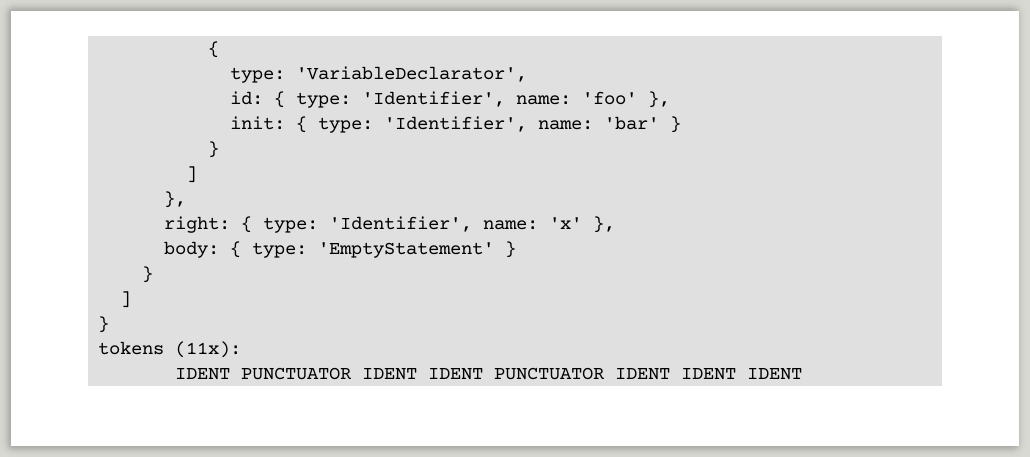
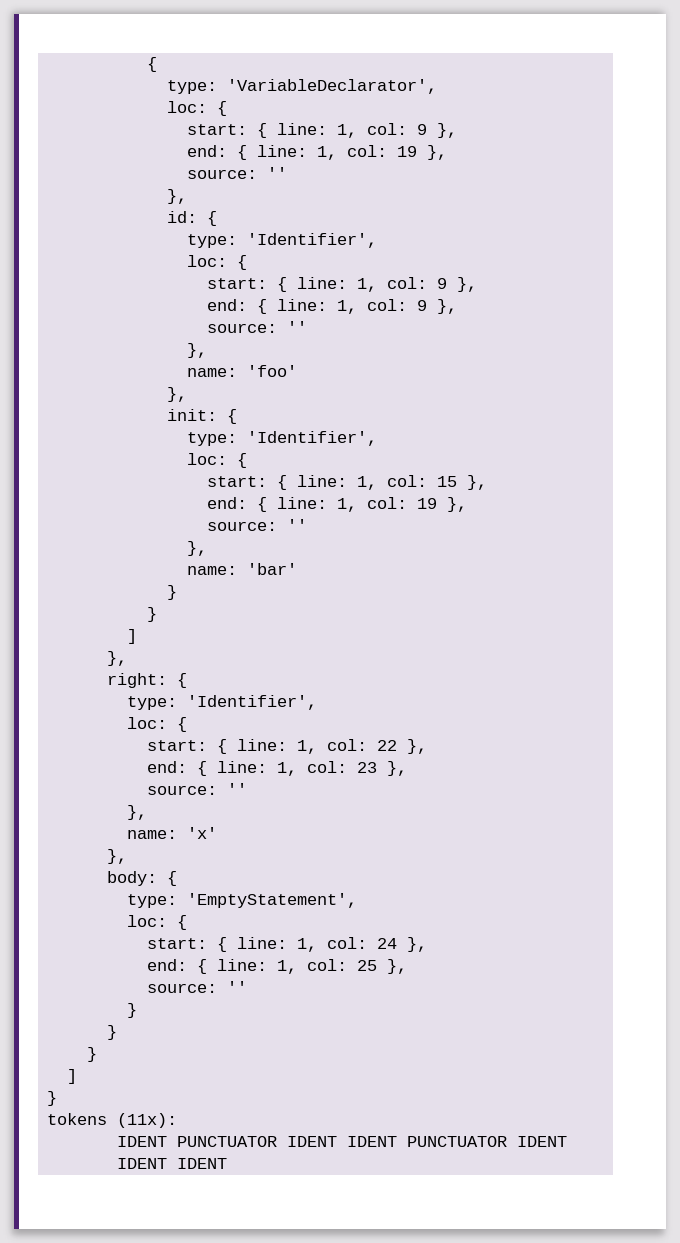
  type: 'VariableDeclarator',
+ loc: {
+ start: { line: 1, col: 9 },
+ end: { line: 1, col: 19 },
+ source: ''
+ },
- id: { type: 'Identifier', name: 'foo' },
+ id: {
+ type: 'Identifier',
+ loc: {
+ start: { line: 1, col: 9 },
+ end: { line: 1, col: 9 },
+ source: ''
+ },
+ name: 'foo'
+ },
- init: { type: 'Identifier', name: 'bar' }
+ init: {
+ type: 'Identifier',
+ loc: {
+ start: { line: 1, col: 15 },
+ end: { line: 1, col: 19 },
+ source: ''
+ },
+ name: 'bar'
+ }
- right: { type: 'Identifier', name: 'x' },
+ right: {
+ type: 'Identifier',
+ loc: {
+ start: { line: 1, col: 22 },
+ end: { line: 1, col: 23 },
+ source: ''
+ },
+ name: 'x'
+ },
- body: { type: 'EmptyStatement' }
+ body: {
+ type: 'EmptyStatement',
+ loc: {
+ start: { line: 1, col: 24 },
+ end: { line: 1, col: 25 },
+ source: ''
+ }
+ }

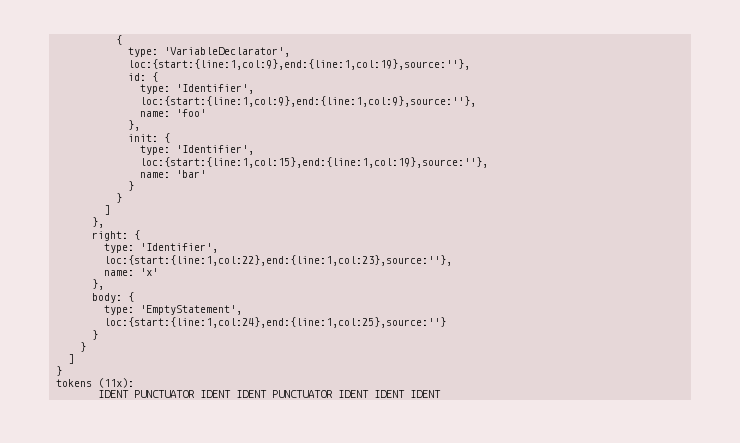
  type: 'VariableDeclarator',
- loc: {
- start: { line: 1, col: 9 },
- end: { line: 1, col: 19 },
- source: ''
- },
+ loc:{start:{line:1,col:9},end:{line:1,col:19},source:''},
  id: {
  type: 'Identifier',
- loc: {
- start: { line: 1, col: 9 },
- end: { line: 1, col: 9 },
- source: ''
- },
+ loc:{start:{line:1,col:9},end:{line:1,col:9},source:''},
  init: {
  type: 'Identifier',
- loc: {
- start: { line: 1, col: 15 },
- end: { line: 1, col: 19 },
- source: ''
- },
+ loc:{start:{line:1,col:15},end:{line:1,col:19},source:''},
  right: {
  type: 'Identifier',
- loc: {
- start: { line: 1, col: 22 },
- end: { line: 1, col: 23 },
- source: ''
- },
+ loc:{start:{line:1,col:22},end:{line:1,col:23},source:''},
  type: 'EmptyStatement',
- loc: {
- start: { line: 1, col: 24 },
- end: { line: 1, col: 25 },
- source: ''
- }
+ loc:{start:{line:1,col:24},end:{line:1,col:25},source:''}

